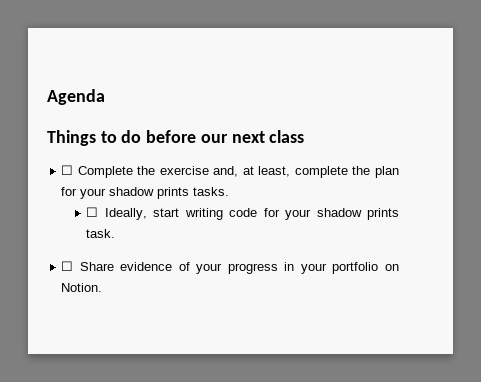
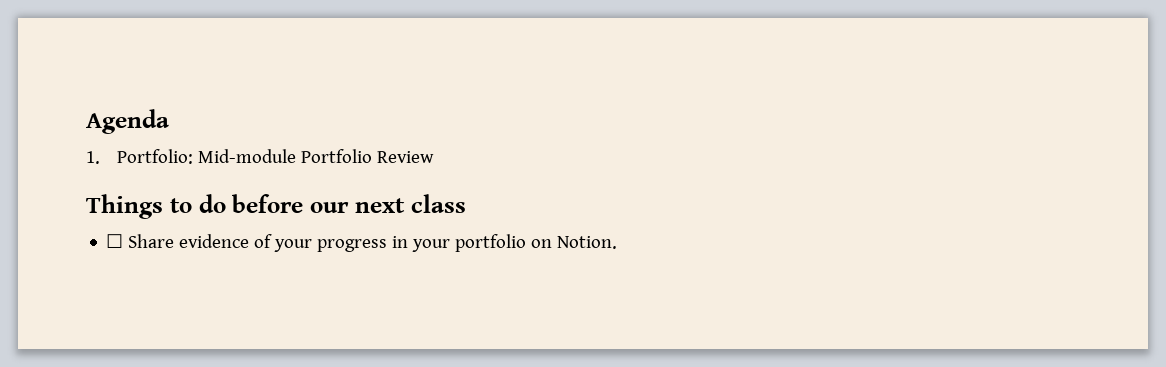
+ 1. Portfolio: Mid-module Portfolio Review
- ☐ Complete the exercise and, at least, complete the plan for your shadow prints tasks.
- ☐ Ideally, start writing code for your shadow prints task.

